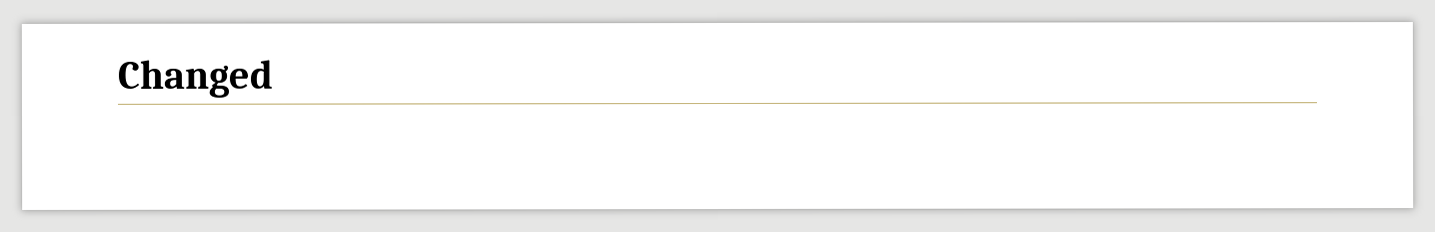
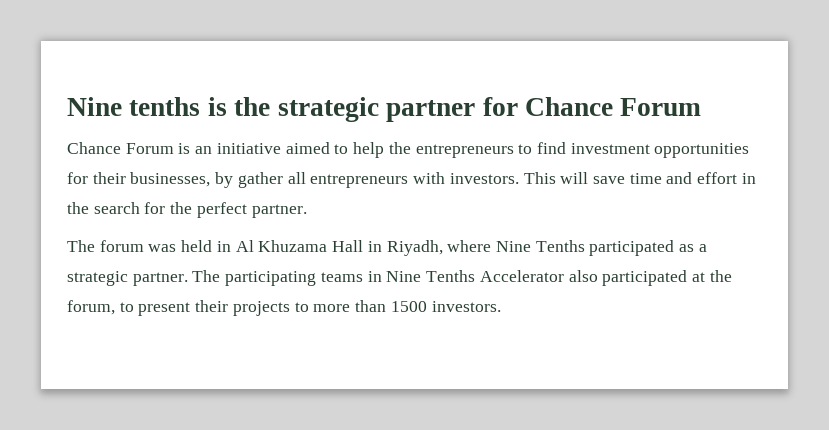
- Changed
+ Nine tenths is the strategic partner for Chance Forum
+ Chance Forum is an initiative aimed to help the entrepreneurs to find investment opportunities for their businesses, by gather all entrepreneurs with investors. This will save time and effort in the search for the perfect partner.
+ The forum was held in Al Khuzama Hall in Riyadh, where Nine Tenths participated as a strategic partner. The participating teams in Nine Tenths Accelerator also participated at the forum, to present their projects to more than 1500 investors.

